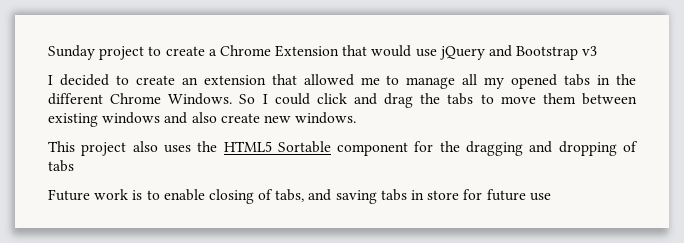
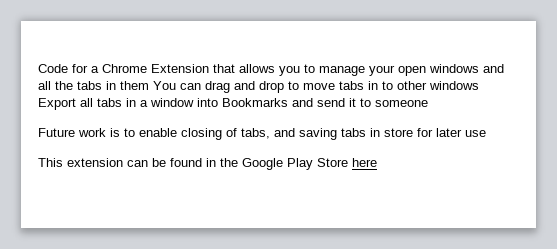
- Sunday project to create a Chrome Extension that would use jQuery and Bootstrap v3
- I decided to create an extension that allowed me to manage all my opened tabs in the different Chrome Windows. So I could click and drag the tabs to move them between existing windows and also create new windows.
- This project also uses the HTML5 Sortable component for the dragging and dropping of tabs
+ Code for a Chrome Extension that allows you to manage your open windows and all the tabs in them You can drag and drop to move tabs in to other windows Export all tabs in a window into Bookmarks and send it to someone
- Future work is to enable closing of tabs, and saving tabs in store for future use
+ Future work is to enable closing of tabs, and saving tabs in store for later use
+ This extension can be found in the Google Play Store here

